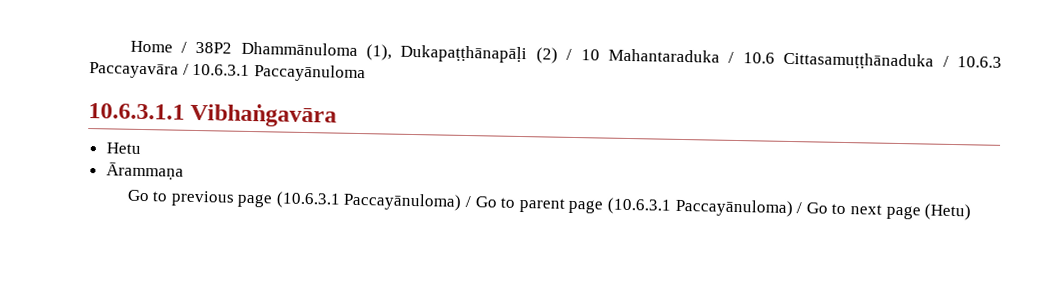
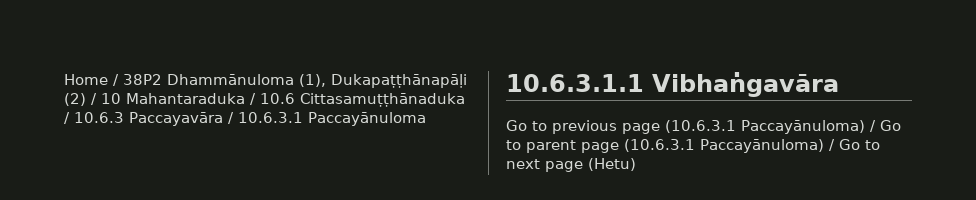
- Hetu
- Ārammaṇa

